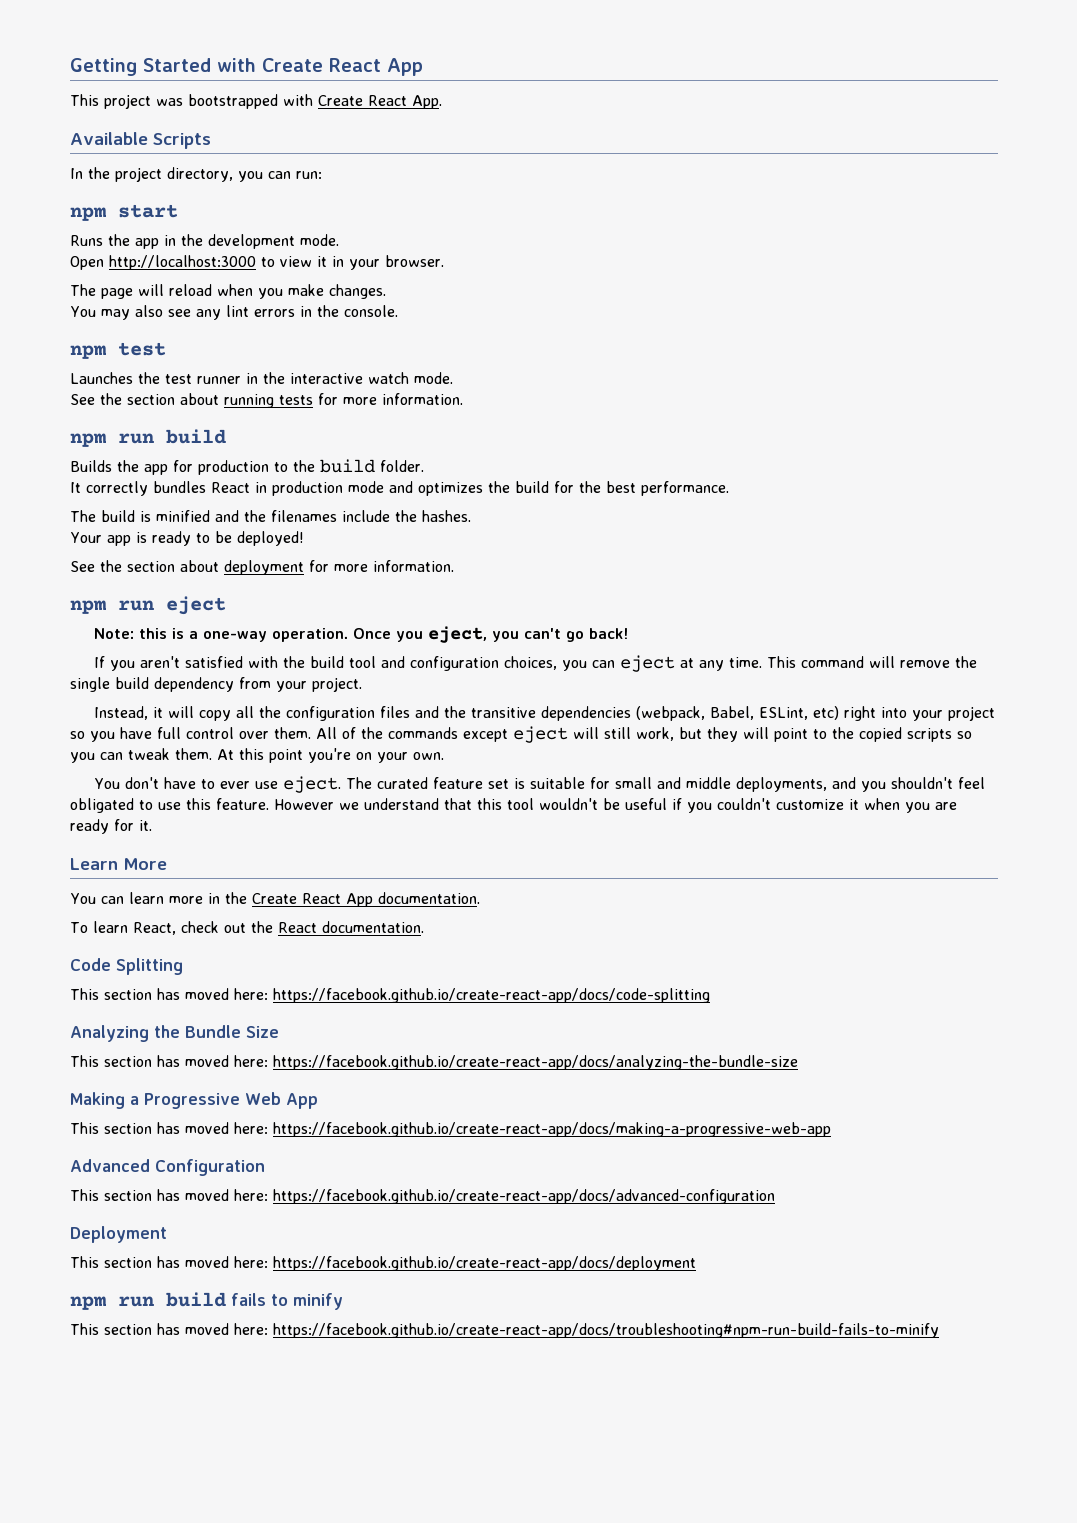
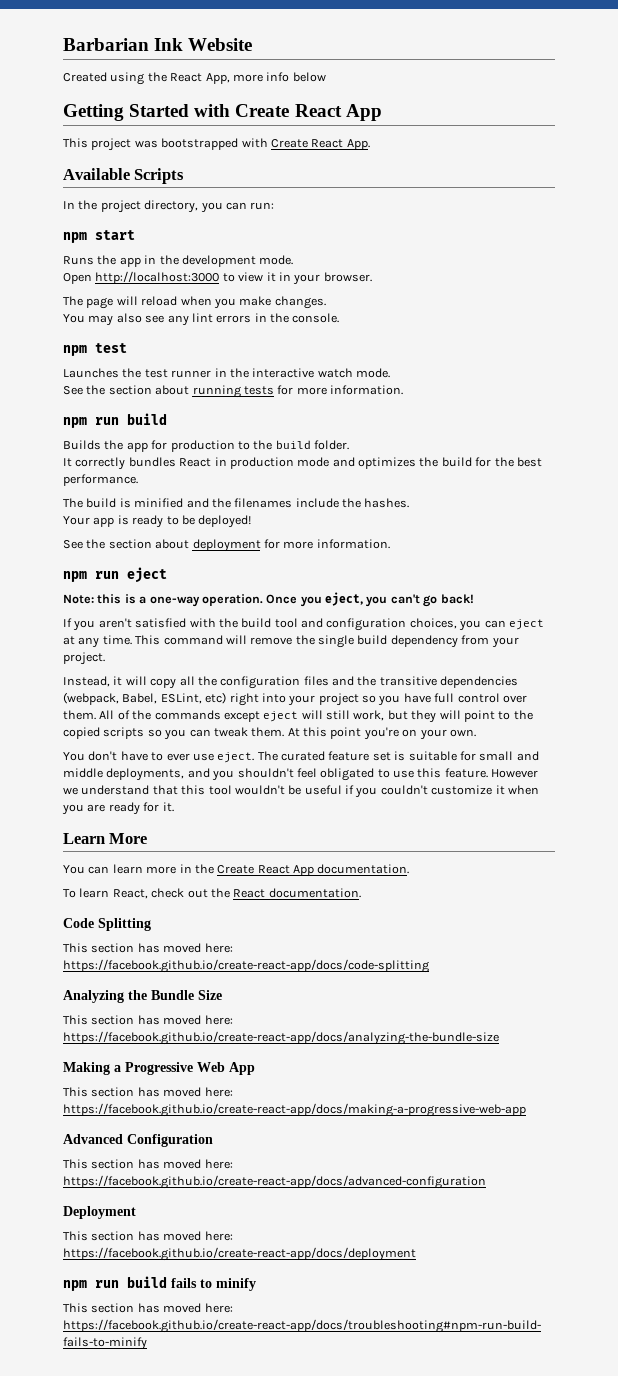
+ Barbarian Ink Website
+ Created using the React App, more info below

